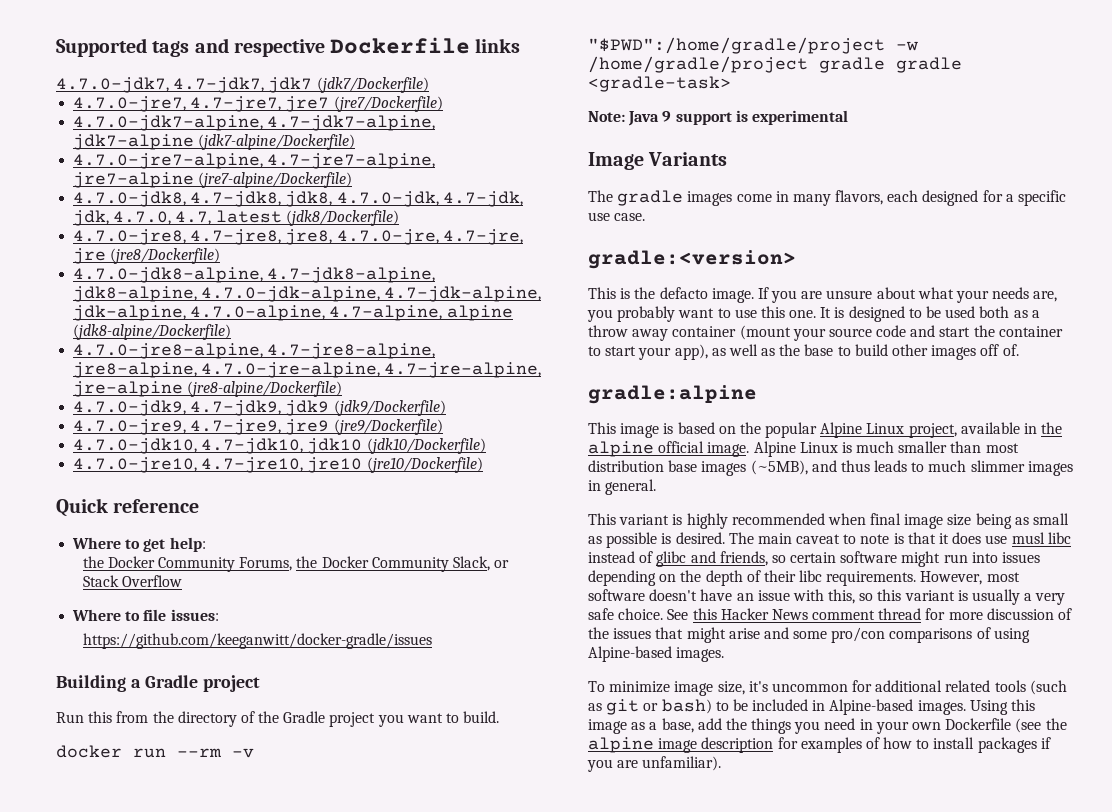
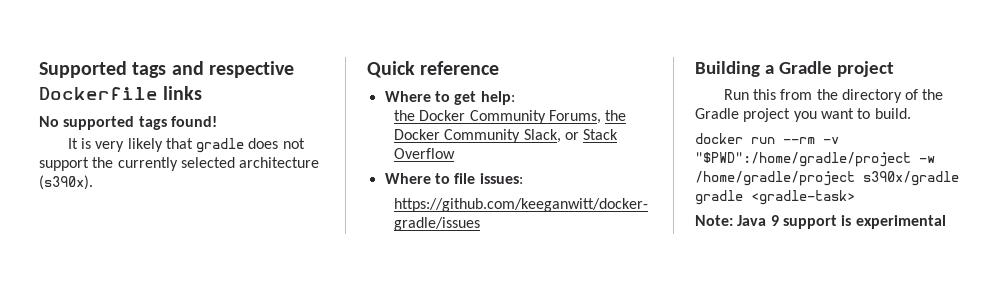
- 4.7.0-jdk7, 4.7-jdk7, jdk7 (jdk7/Dockerfile)
- 4.7.0-jre7, 4.7-jre7, jre7 (jre7/Dockerfile)
- 4.7.0-jdk7-alpine, 4.7-jdk7-alpine, jdk7-alpine (jdk7-alpine/Dockerfile)
- 4.7.0-jre7-alpine, 4.7-jre7-alpine, jre7-alpine (jre7-alpine/Dockerfile)
- 4.7.0-jdk8, 4.7-jdk8, jdk8, 4.7.0-jdk, 4.7-jdk, jdk, 4.7.0, 4.7, latest (jdk8/Dockerfile)
- 4.7.0-jre8, 4.7-jre8, jre8, 4.7.0-jre, 4.7-jre, jre (jre8/Dockerfile)
- 4.7.0-jdk8-alpine, 4.7-jdk8-alpine, jdk8-alpine, 4.7.0-jdk-alpine, 4.7-jdk-alpine, jdk-alpine, 4.7.0-alpine, 4.7-alpine, alpine (jdk8-alpine/Dockerfile)
- 4.7.0-jre8-alpine, 4.7-jre8-alpine, jre8-alpine, 4.7.0-jre-alpine, 4.7-jre-alpine, jre-alpine (jre8-alpine/Dockerfile)
- 4.7.0-jdk9, 4.7-jdk9, jdk9 (jdk9/Dockerfile)
- 4.7.0-jre9, 4.7-jre9, jre9 (jre9/Dockerfile)
- 4.7.0-jdk10, 4.7-jdk10, jdk10 (jdk10/Dockerfile)
- 4.7.0-jre10, 4.7-jre10, jre10 (jre10/Dockerfile)
+ No supported tags found!
+ It is very likely that gradle does not support the currently selected architecture (s390x).
- docker run --rm -v "$PWD":/home/gradle/project -w /home/gradle/project gradle gradle <gradle-task>
+ docker run --rm -v "$PWD":/home/gradle/project -w /home/gradle/project s390x/gradle gradle <gradle-task>
- Image Variants
- The gradle images come in many flavors, each designed for a specific use case.
- gradle:<version>
- This is the defacto image. If you are unsure about what your needs are, you probably want to use this one. It is designed to be used both as a throw away container (mount your source code and start the container to start your app), as well as the base to build other images off of.
- gradle:alpine
- This image is based on the popular Alpine Linux project, available in the alpine official image. Alpine Linux is much smaller than most distribution base images (~5MB), and thus leads to much slimmer images in general.
- This variant is highly recommended when final image size being as small as possible is desired. The main caveat to note is that it does use musl libc instead of glibc and friends, so certain software might run into issues depending on the depth of their libc requirements. However, most software doesn't have an issue with this, so this variant is usually a very safe choice. See this Hacker News comment thread for more discussion of the issues that might arise and some pro/con comparisons of using Alpine-based images.
- To minimize image size, it's uncommon for additional related tools (such as git or bash) to be included in Alpine-based images. Using this image as a base, add the things you need in your own Dockerfile (see the alpine image description for examples of how to install packages if you are unfamiliar).

